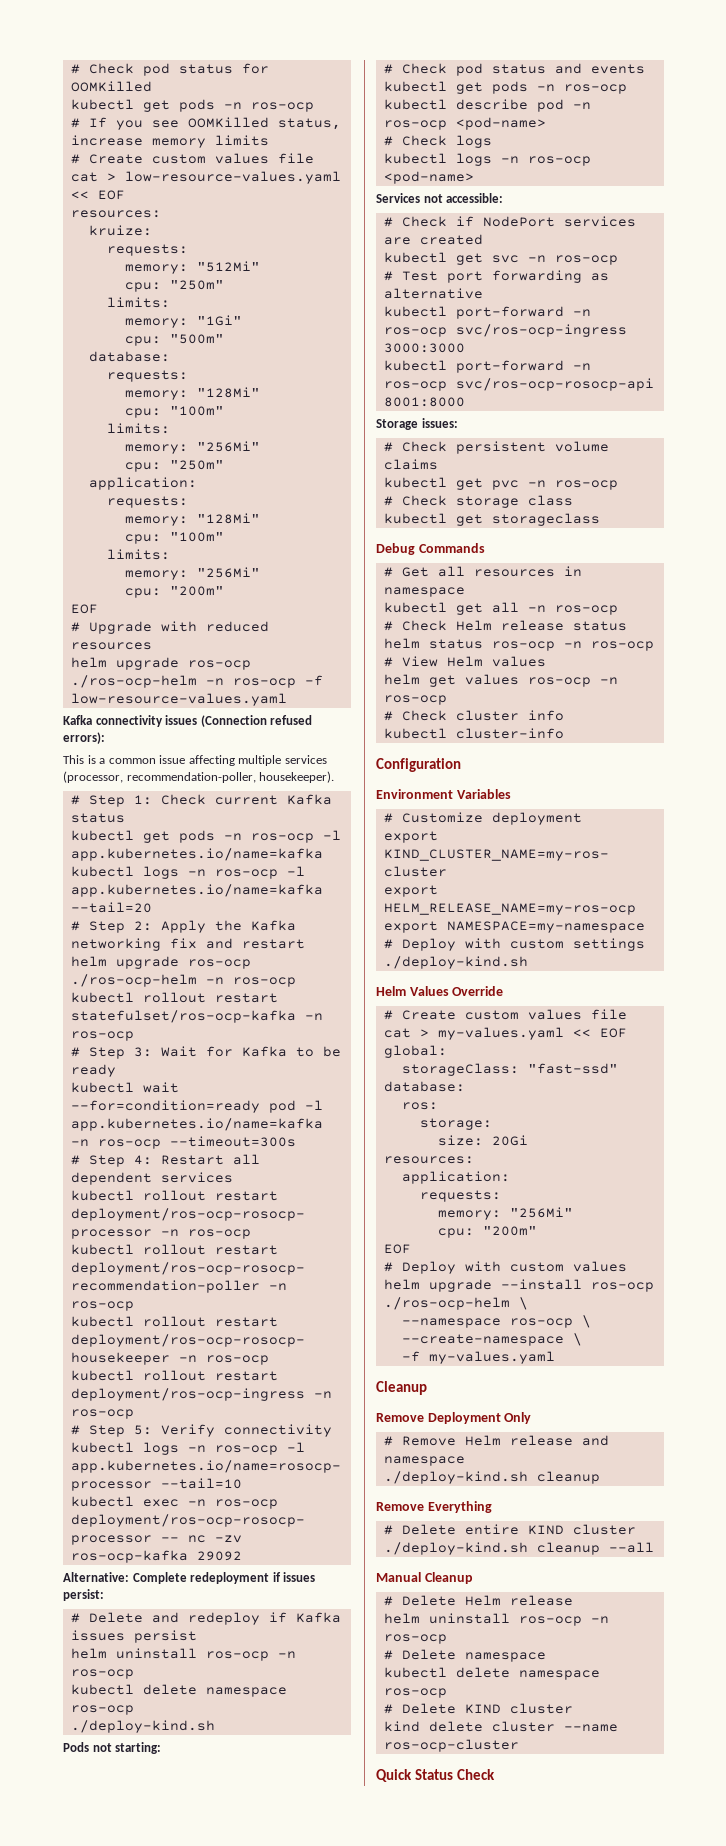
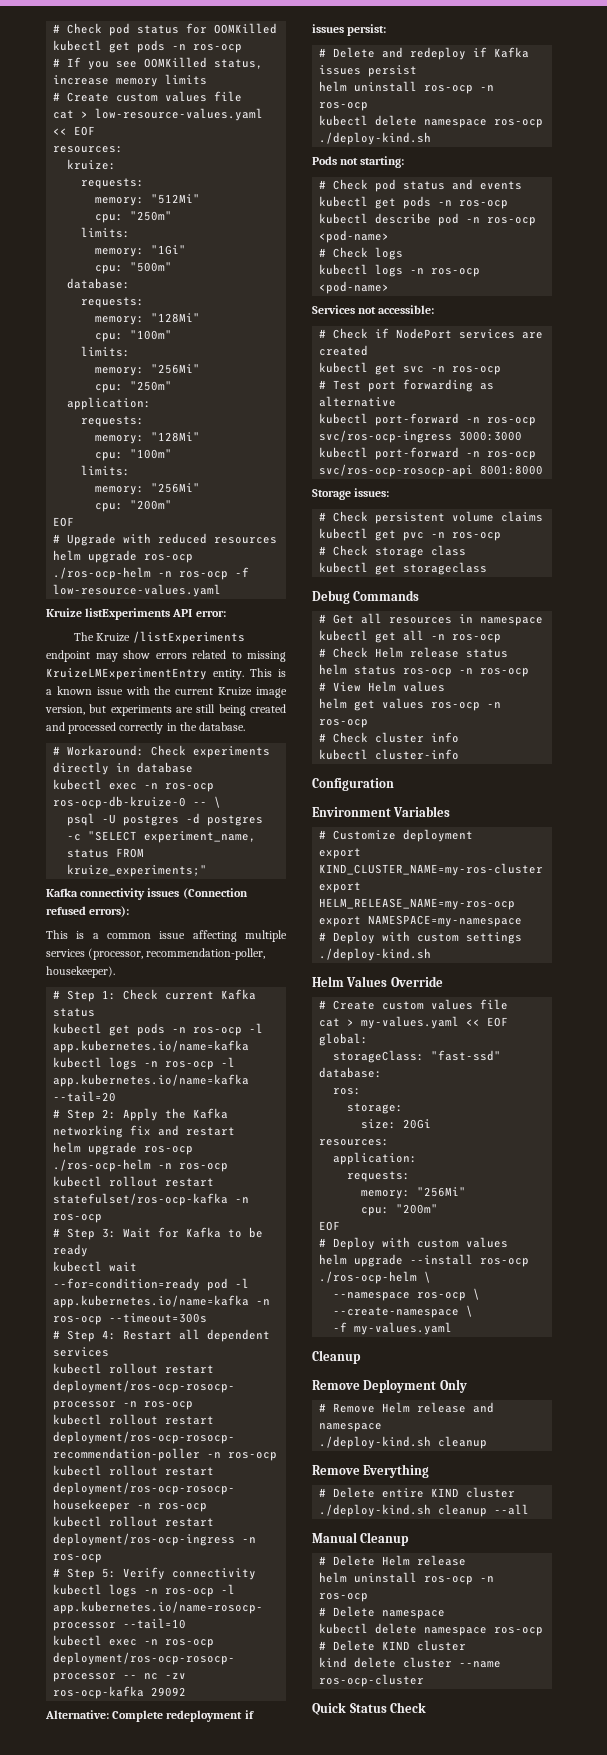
+ Kruize listExperiments API error:
+ The Kruize /listExperiments endpoint may show errors related to missing KruizeLMExperimentEntry entity. This is a known issue with the current Kruize image version, but experiments are still being created and processed correctly in the database.
+ # Workaround: Check experiments directly in database
+ kubectl exec -n ros-ocp ros-ocp-db-kruize-0 -- \
+ psql -U postgres -d postgres -c "SELECT experiment_name, status FROM kruize_experiments;"

